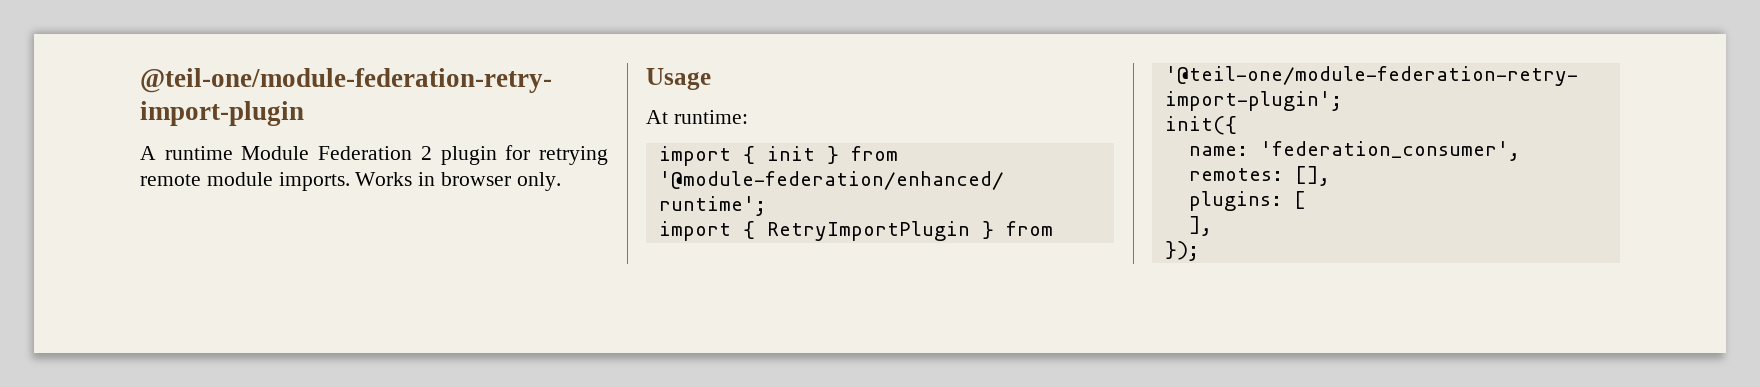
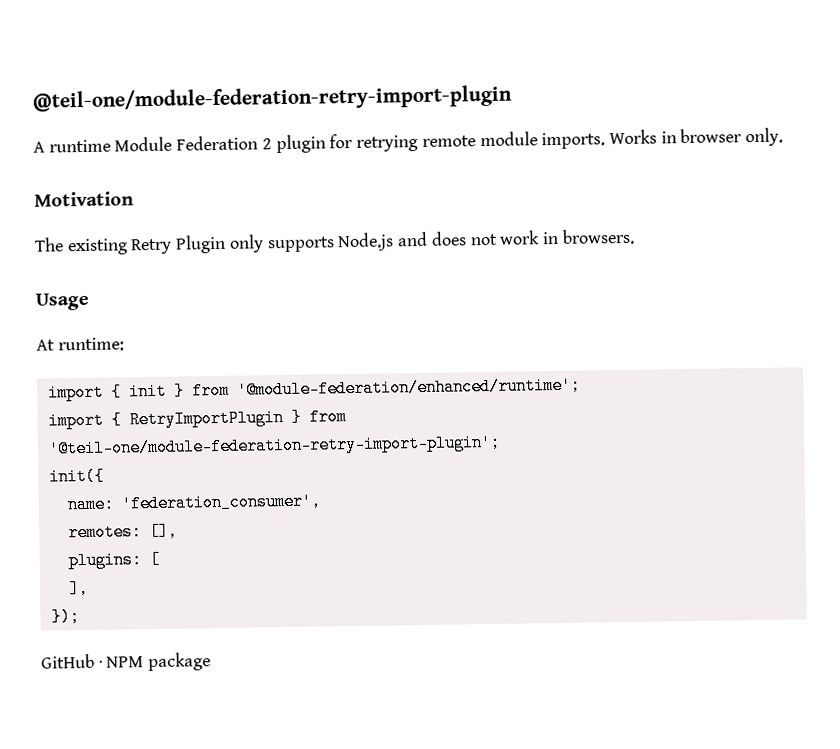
+ Motivation
+ The existing Retry Plugin only supports Node.js and does not work in browsers.
+ GitHub · NPM package

